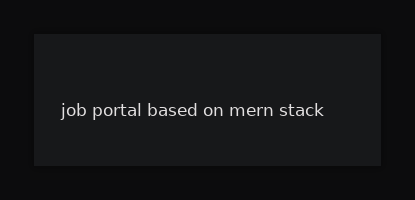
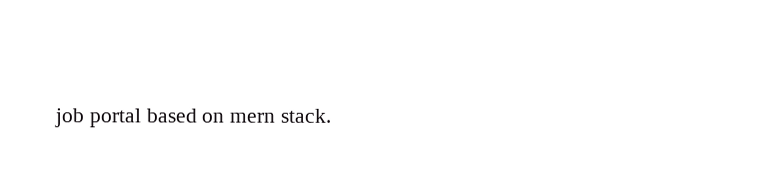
- job portal based on mern stack
+ job portal based on mern stack.

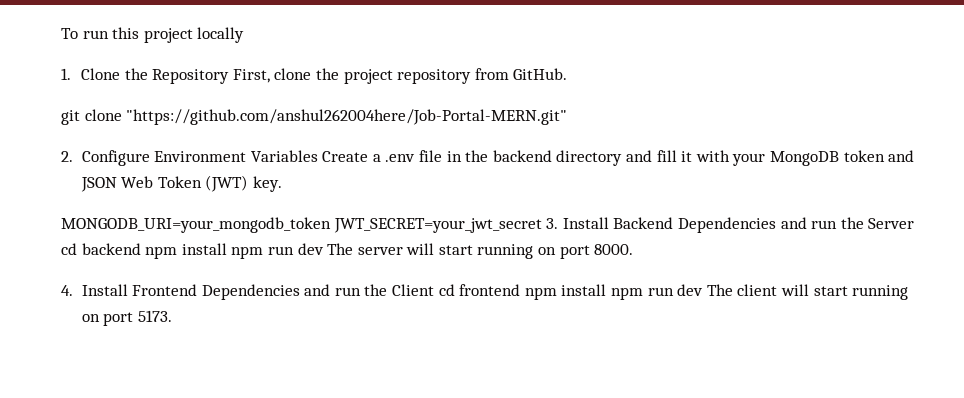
- job portal based on mern stack.
+ To run this project locally
+ 1. Clone the Repository First, clone the project repository from GitHub.
+ git clone "https://github.com/anshul262004here/Job-Portal-MERN.git"
+ 2. Configure Environment Variables Create a .env file in the backend directory and fill it with your MongoDB token and JSON Web Token (JWT) key.
+ MONGODB_URI=your_mongodb_token JWT_SECRET=your_jwt_secret 3. Install Backend Dependencies and run the Server cd backend npm install npm run dev The server will start running on port 8000.
+ 4. Install Frontend Dependencies and run the Client cd frontend npm install npm run dev The client will start running on port 5173.

